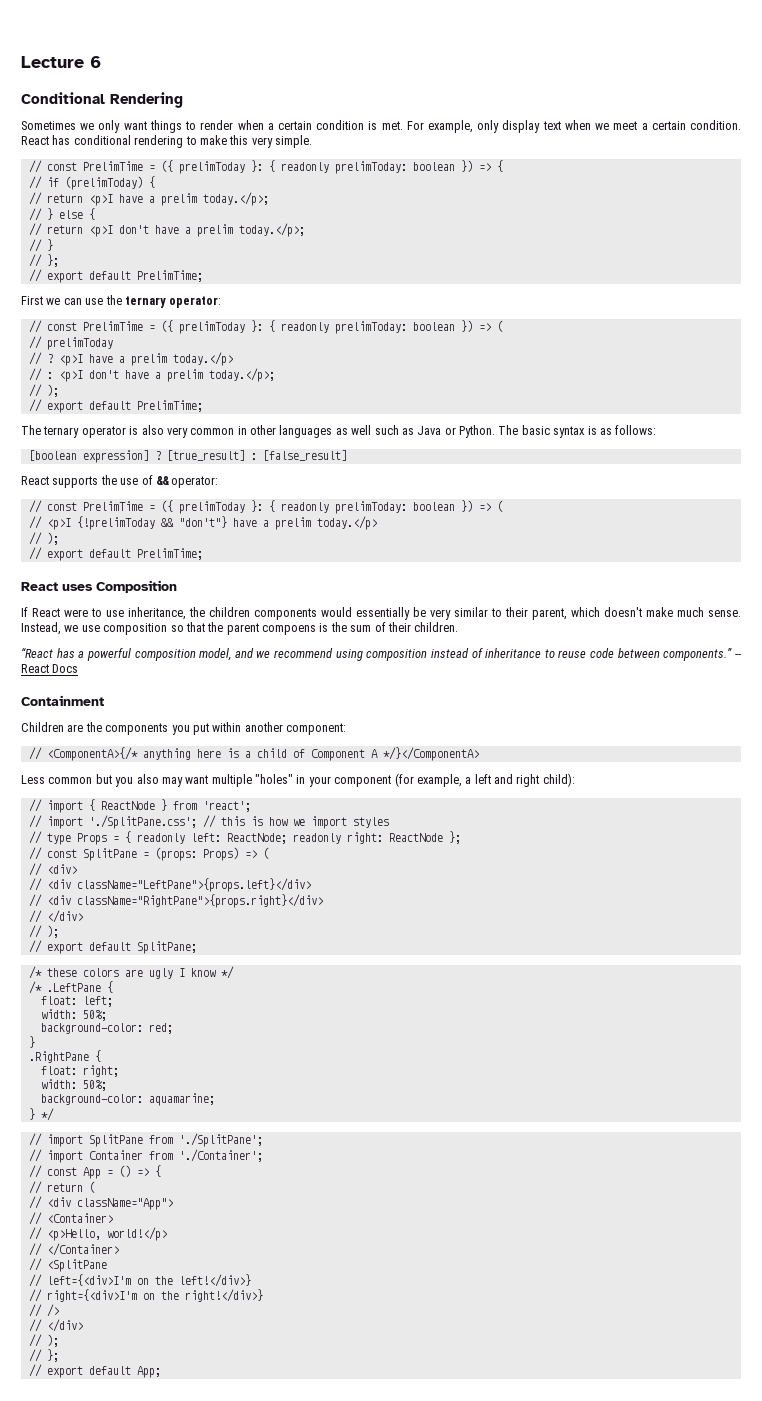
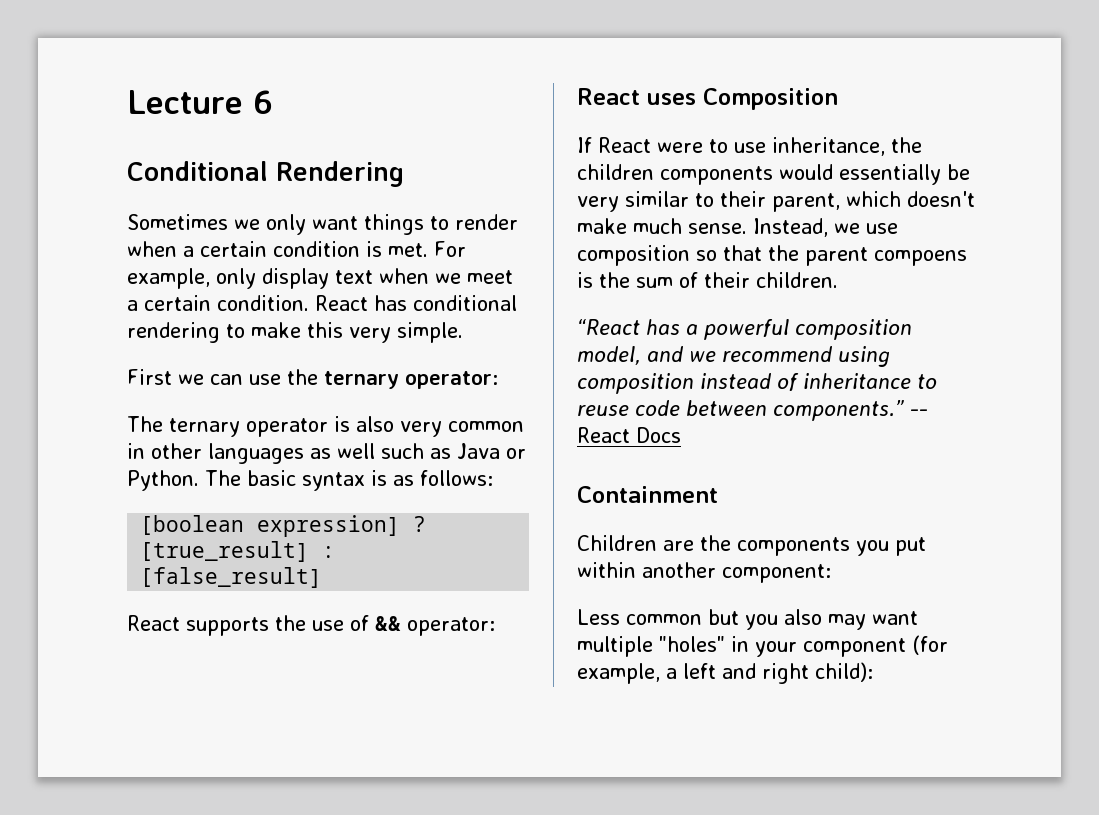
- // const PrelimTime = ({ prelimToday }: { readonly prelimToday: boolean }) => {
- // if (prelimToday) {
- // return <p>I have a prelim today.</p>;
- // } else {
- // return <p>I don't have a prelim today.</p>;
- // }
- // };
- // export default PrelimTime;
  First we can use the ternary operator:
- // const PrelimTime = ({ prelimToday }: { readonly prelimToday: boolean }) => (
- // prelimToday
- // ? <p>I have a prelim today.</p>
- // : <p>I don't have a prelim today.</p>;
- // );
- // export default PrelimTime;
  React supports the use of && operator:
- // const PrelimTime = ({ prelimToday }: { readonly prelimToday: boolean }) => (
- // <p>I {!prelimToday && "don't"} have a prelim today.</p>
- // );
- // export default PrelimTime;
- // <ComponentA>{/* anything here is a child of Component A */}</ComponentA>
- // import { ReactNode } from 'react';
- // import './SplitPane.css'; // this is how we import styles
- // type Props = { readonly left: ReactNode; readonly right: ReactNode };
- // const SplitPane = (props: Props) => (
- // <div>
- // <div className="LeftPane">{props.left}</div>
- // <div className="RightPane">{props.right}</div>
- // </div>
- // );
- // export default SplitPane;
- /* these colors are ugly I know */
- /* .LeftPane {
- float: left;
- width: 50%;
- background-color: red;
- }
- .RightPane {
- float: right;
- width: 50%;
- background-color: aquamarine;
- } */
- // import SplitPane from './SplitPane';
- // import Container from './Container';
- // const App = () => {
- // return (
- // <div className="App">
- // <Container>
- // <p>Hello, world!</p>
- // </Container>
- // <SplitPane
- // left={<div>I'm on the left!</div>}
- // right={<div>I'm on the right!</div>}
- // />
- // </div>
- // );
- // };
- // export default App;

